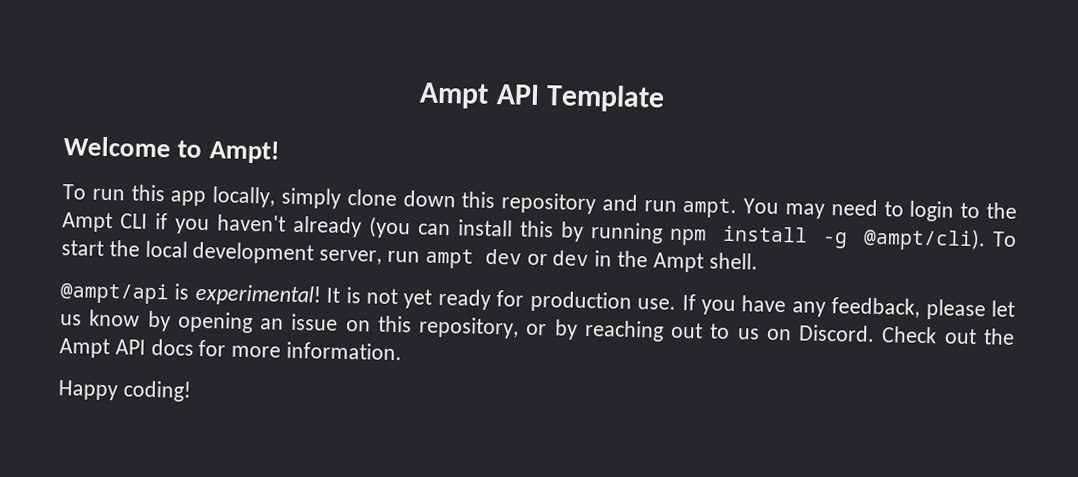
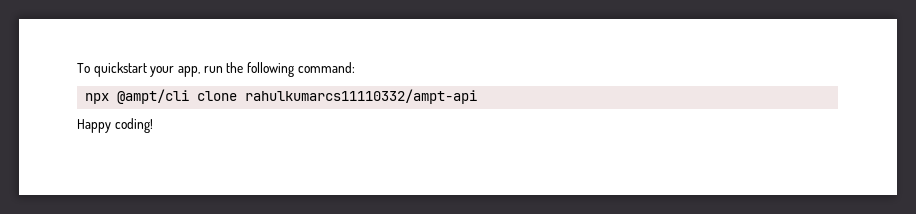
- Ampt API Template
- Welcome to Ampt!
- To run this app locally, simply clone down this repository and run ampt. You may need to login to the Ampt CLI if you haven't already (you can install this by running npm install -g @ampt/cli). To start the local development server, run ampt dev or dev in the Ampt shell.
- @ampt/api is experimental! It is not yet ready for production use. If you have any feedback, please let us know by opening an issue on this repository, or by reaching out to us on Discord. Check out the Ampt API docs for more information.
+ To quickstart your app, run the following command:
+ npx @ampt/cli clone rahulkumarcs11110332/ampt-api

